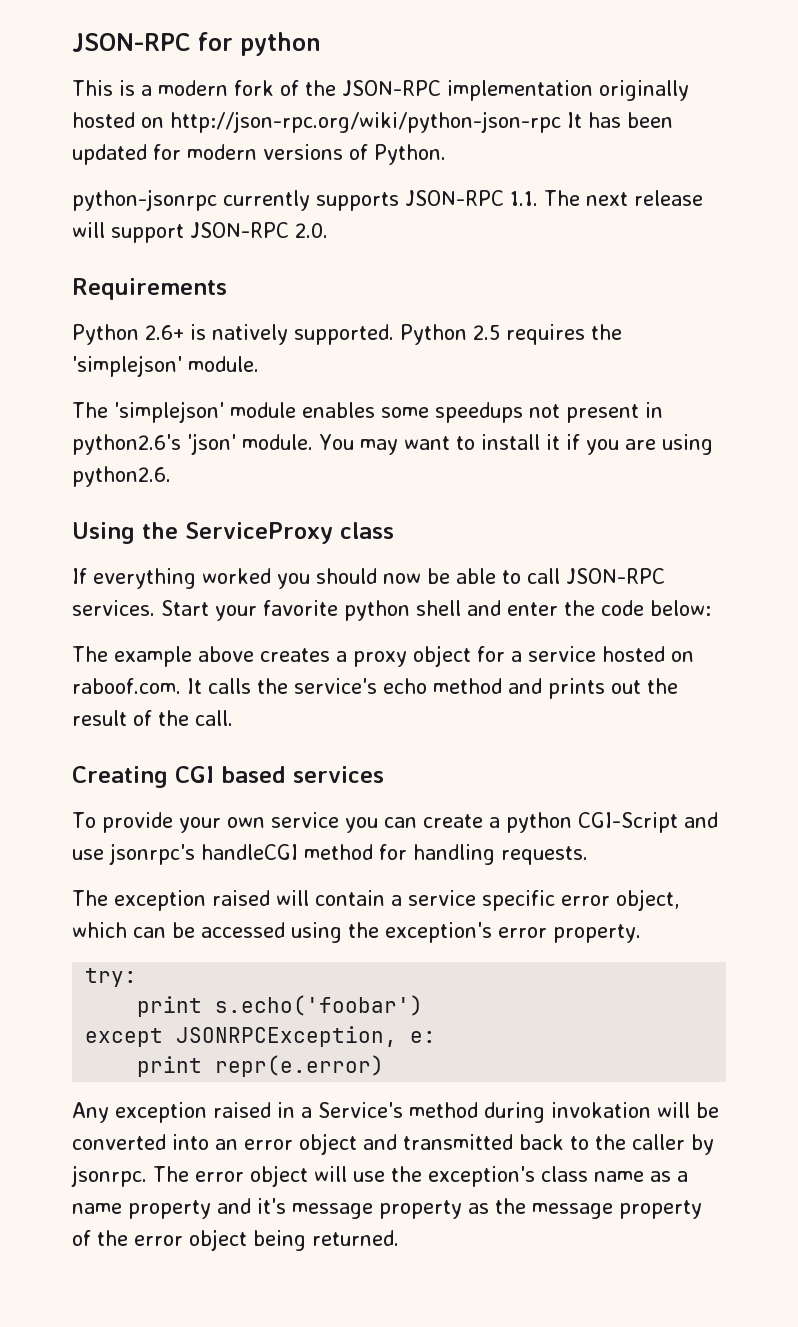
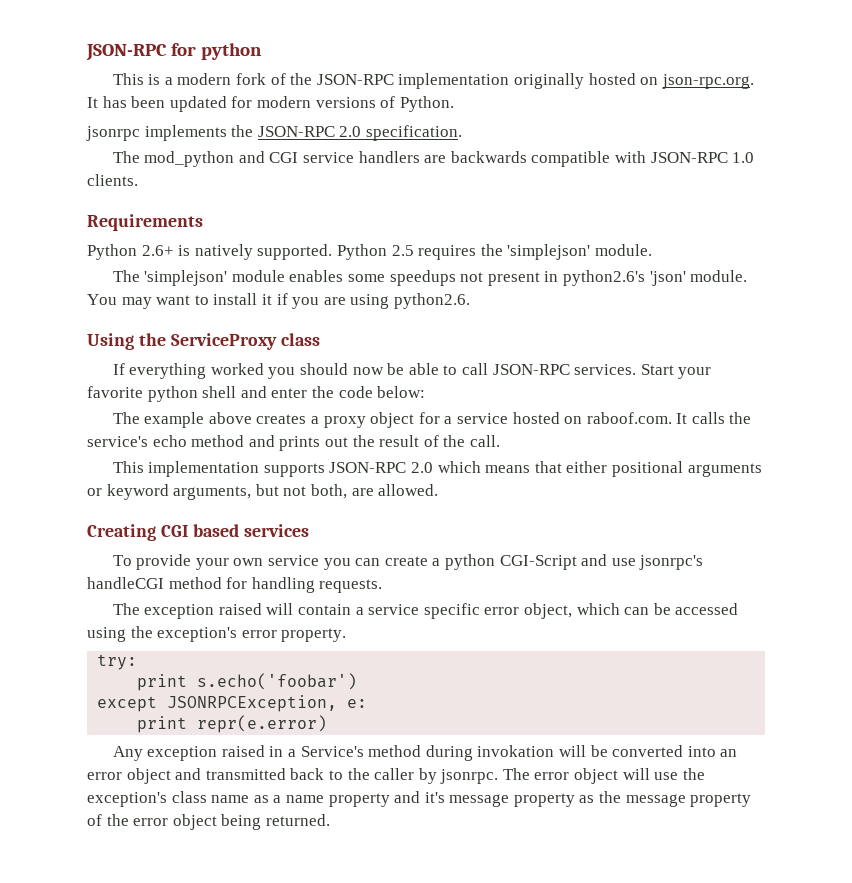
- This is a modern fork of the JSON-RPC implementation originally hosted on http://json-rpc.org/wiki/python-json-rpc It has been updated for modern versions of Python.
+ This is a modern fork of the JSON-RPC implementation originally hosted on json-rpc.org. It has been updated for modern versions of Python.
- python-jsonrpc currently supports JSON-RPC 1.1. The next release will support JSON-RPC 2.0.
+ jsonrpc implements the JSON-RPC 2.0 specification.
+ The mod_python and CGI service handlers are backwards compatible with JSON-RPC 1.0 clients.
+ This implementation supports JSON-RPC 2.0 which means that either positional arguments or keyword arguments, but not both, are allowed.

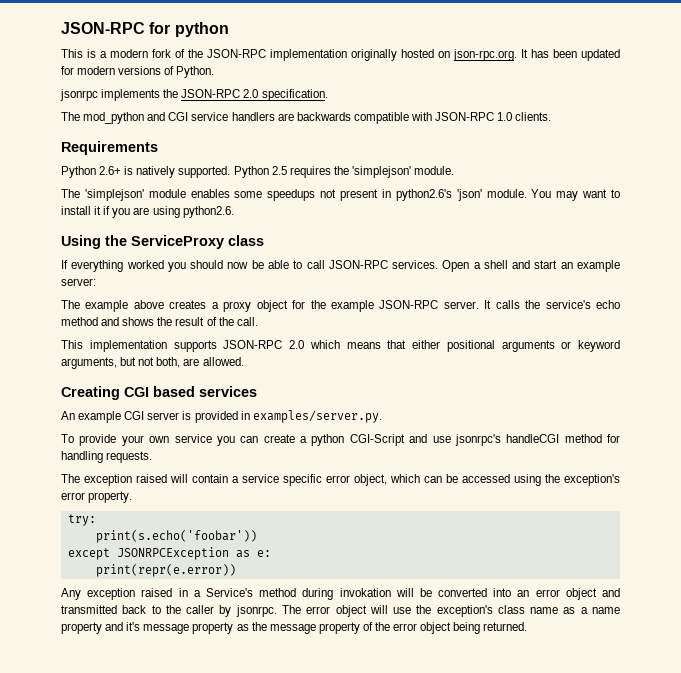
- Start your favorite python shell and enter the code below:
+ Open a shell and start an example server:
- The example above creates a proxy object for a service hosted on raboof.com. It calls the service's echo method and prints out the result of the call.
+ The example above creates a proxy object for the example JSON-RPC server. It calls the service's echo method and shows the result of the call.
+ An example CGI server is provided in examples/server.py.
- print s.echo('foobar')
+ print(s.echo('foobar'))
- except JSONRPCException, e:
+ except JSONRPCException as e:
- print repr(e.error)
+ print(repr(e.error))

